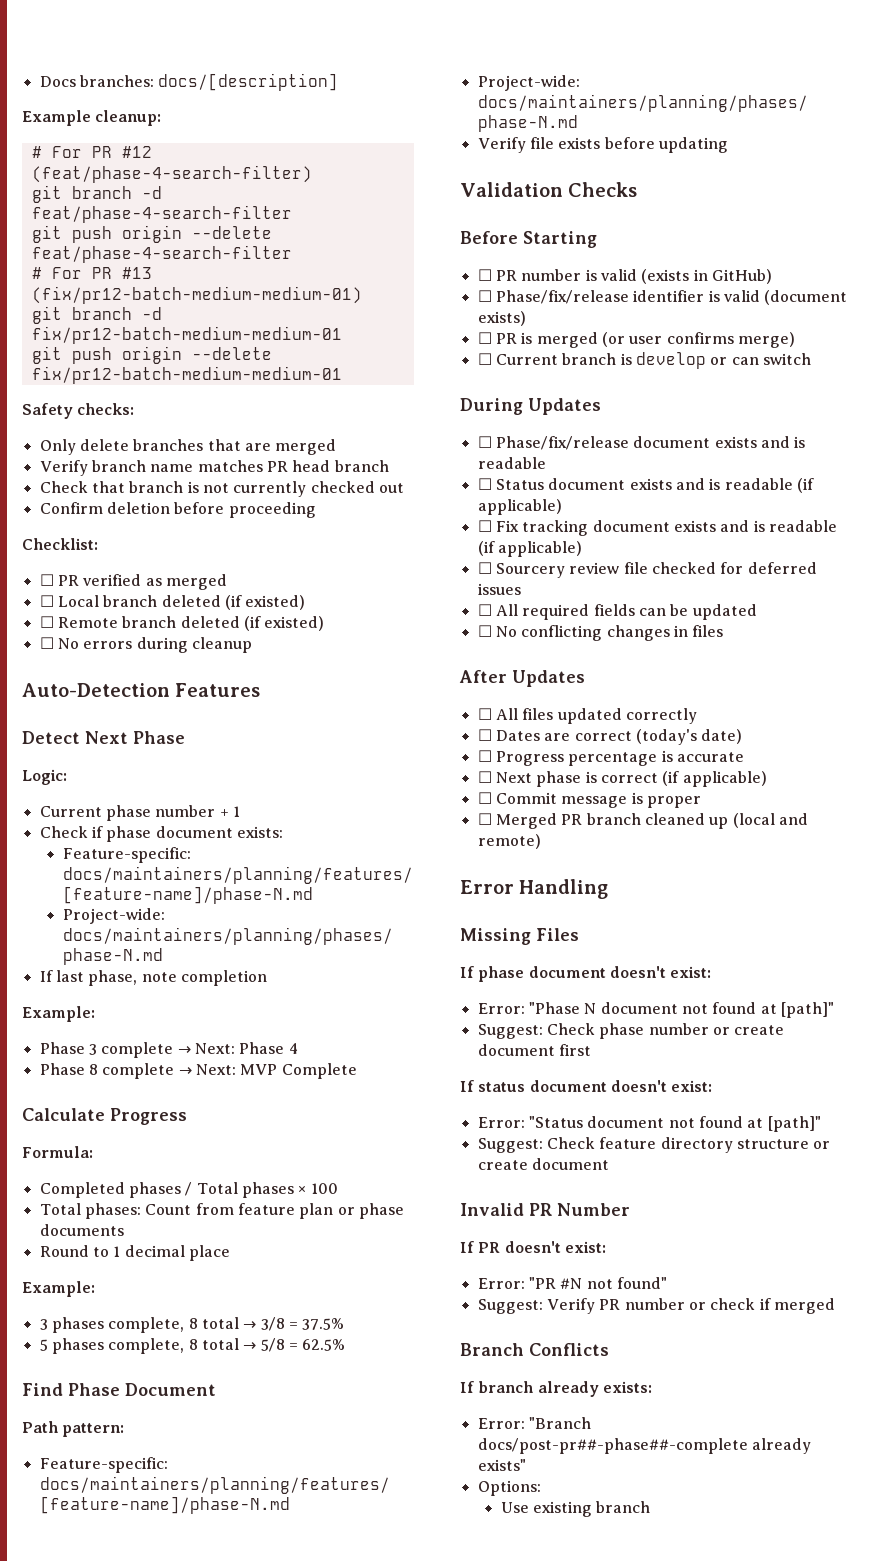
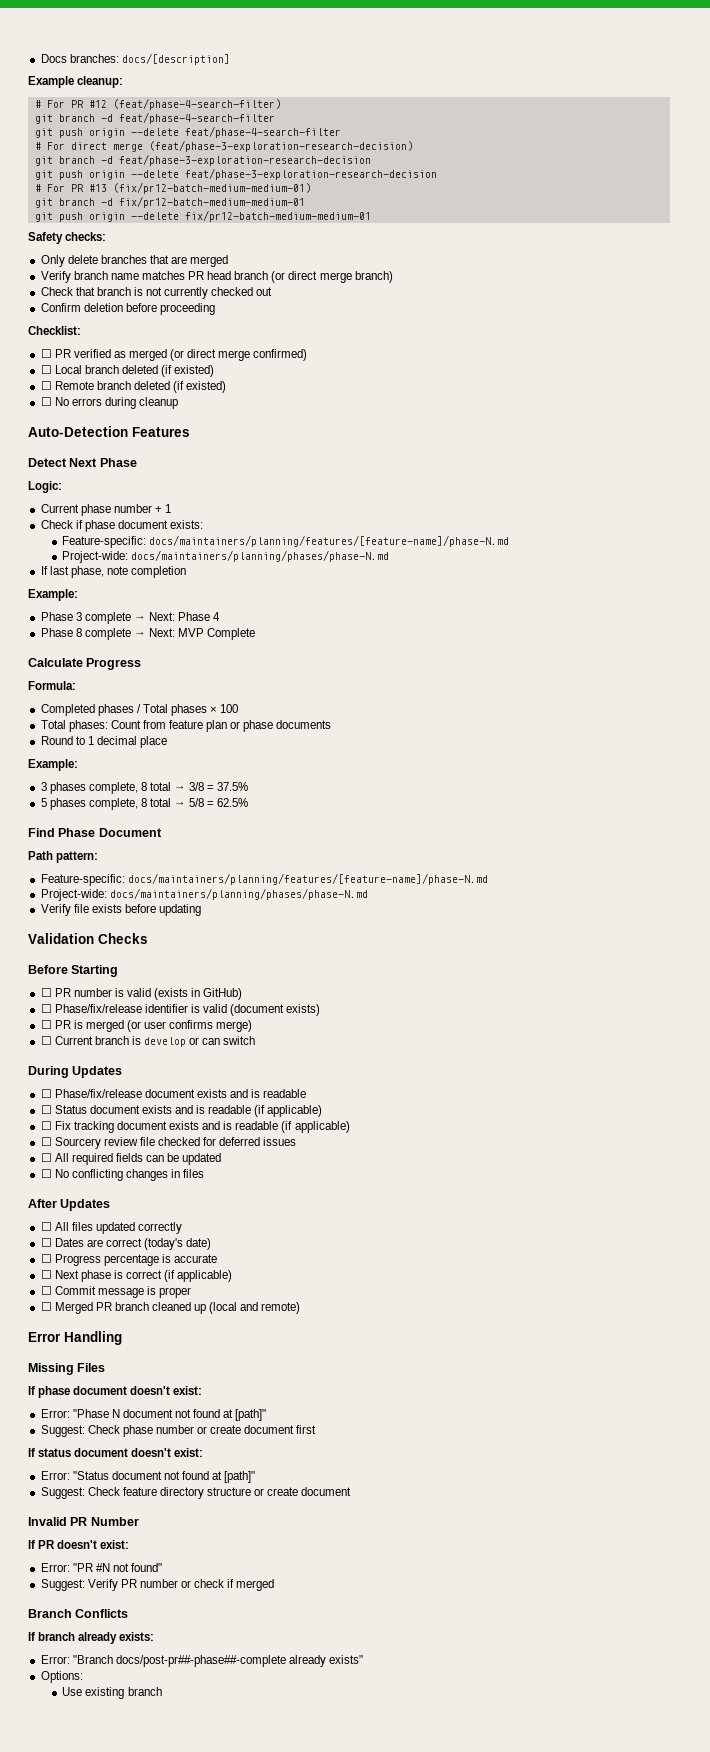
+ # For direct merge (feat/phase-3-exploration-research-decision)
+ git branch -d feat/phase-3-exploration-research-decision
+ git push origin --delete feat/phase-3-exploration-research-decision
- Verify branch name matches PR head branch
+ Verify branch name matches PR head branch (or direct merge branch)
- ☐ PR verified as merged
+ ☐ PR verified as merged (or direct merge confirmed)

